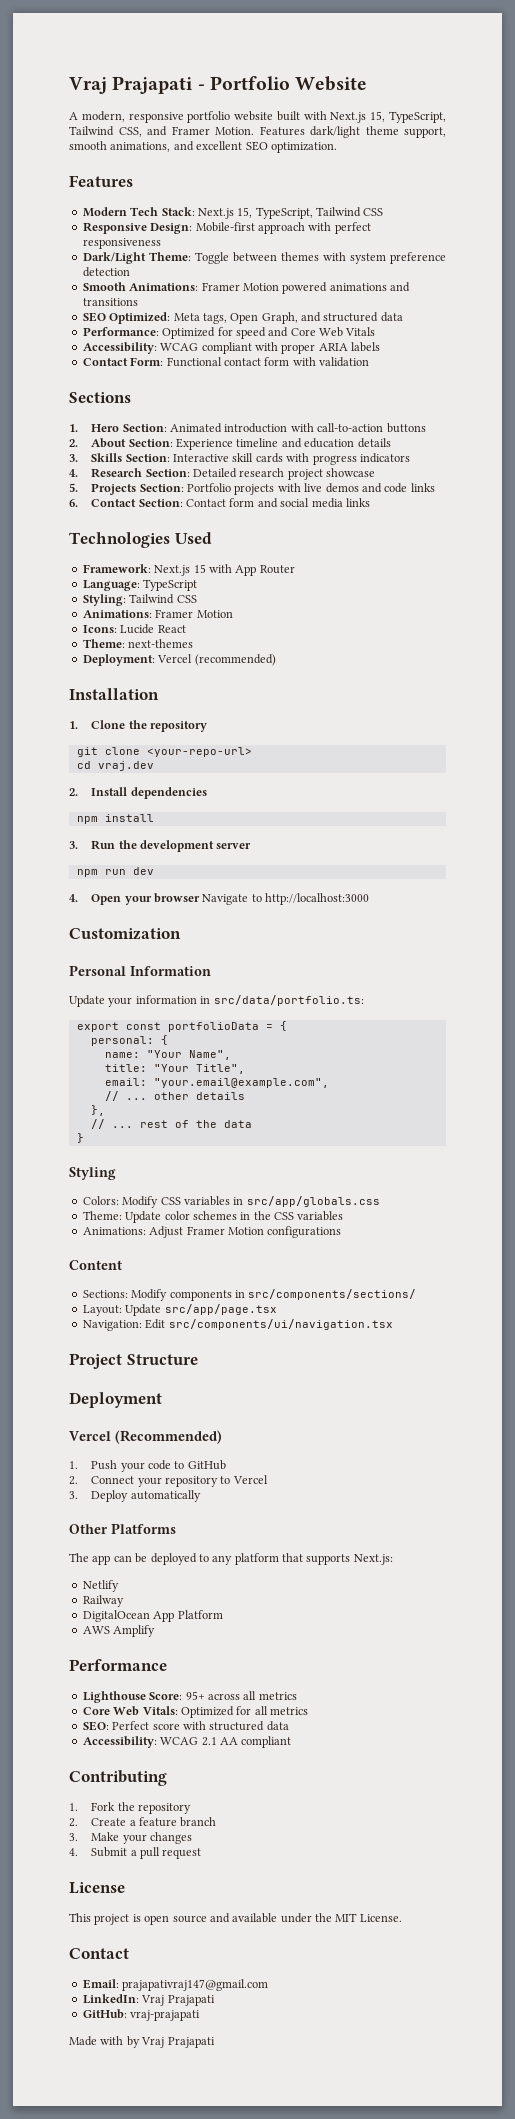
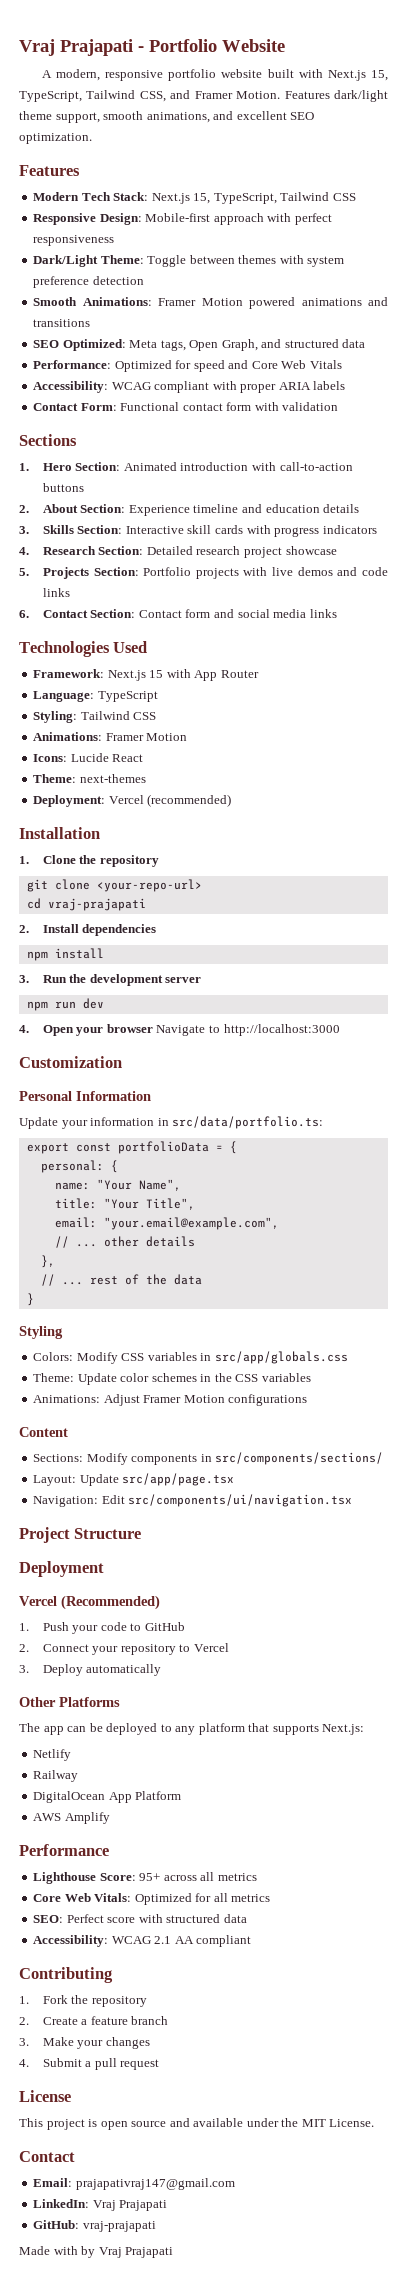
- cd vraj.dev
+ cd vraj-prajapati

